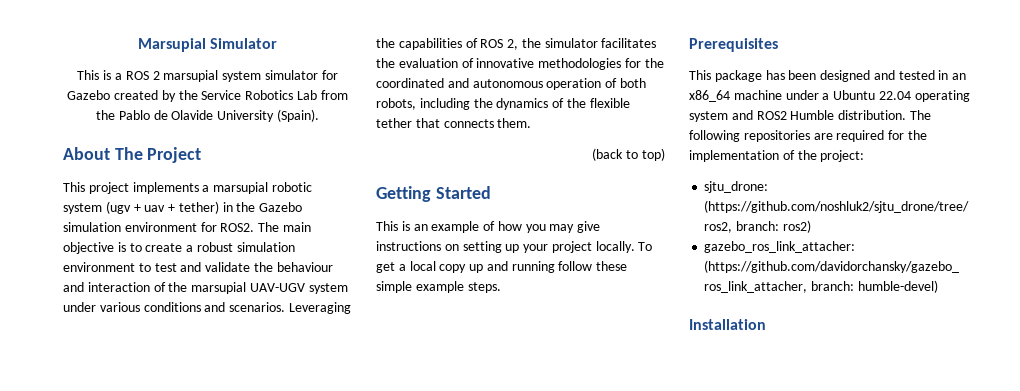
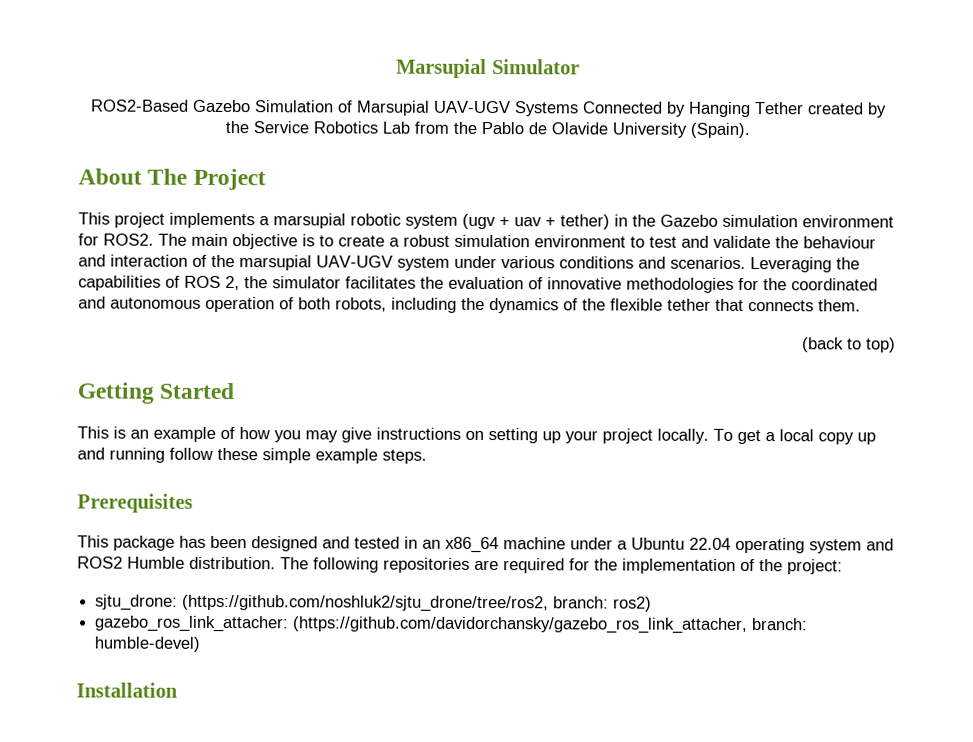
- This is a ROS 2 marsupial system simulator for Gazebo created by the Service Robotics Lab from the Pablo de Olavide University (Spain).
+ ROS2-Based Gazebo Simulation of Marsupial UAV-UGV Systems Connected by Hanging Tether created by the Service Robotics Lab from the Pablo de Olavide University (Spain).

